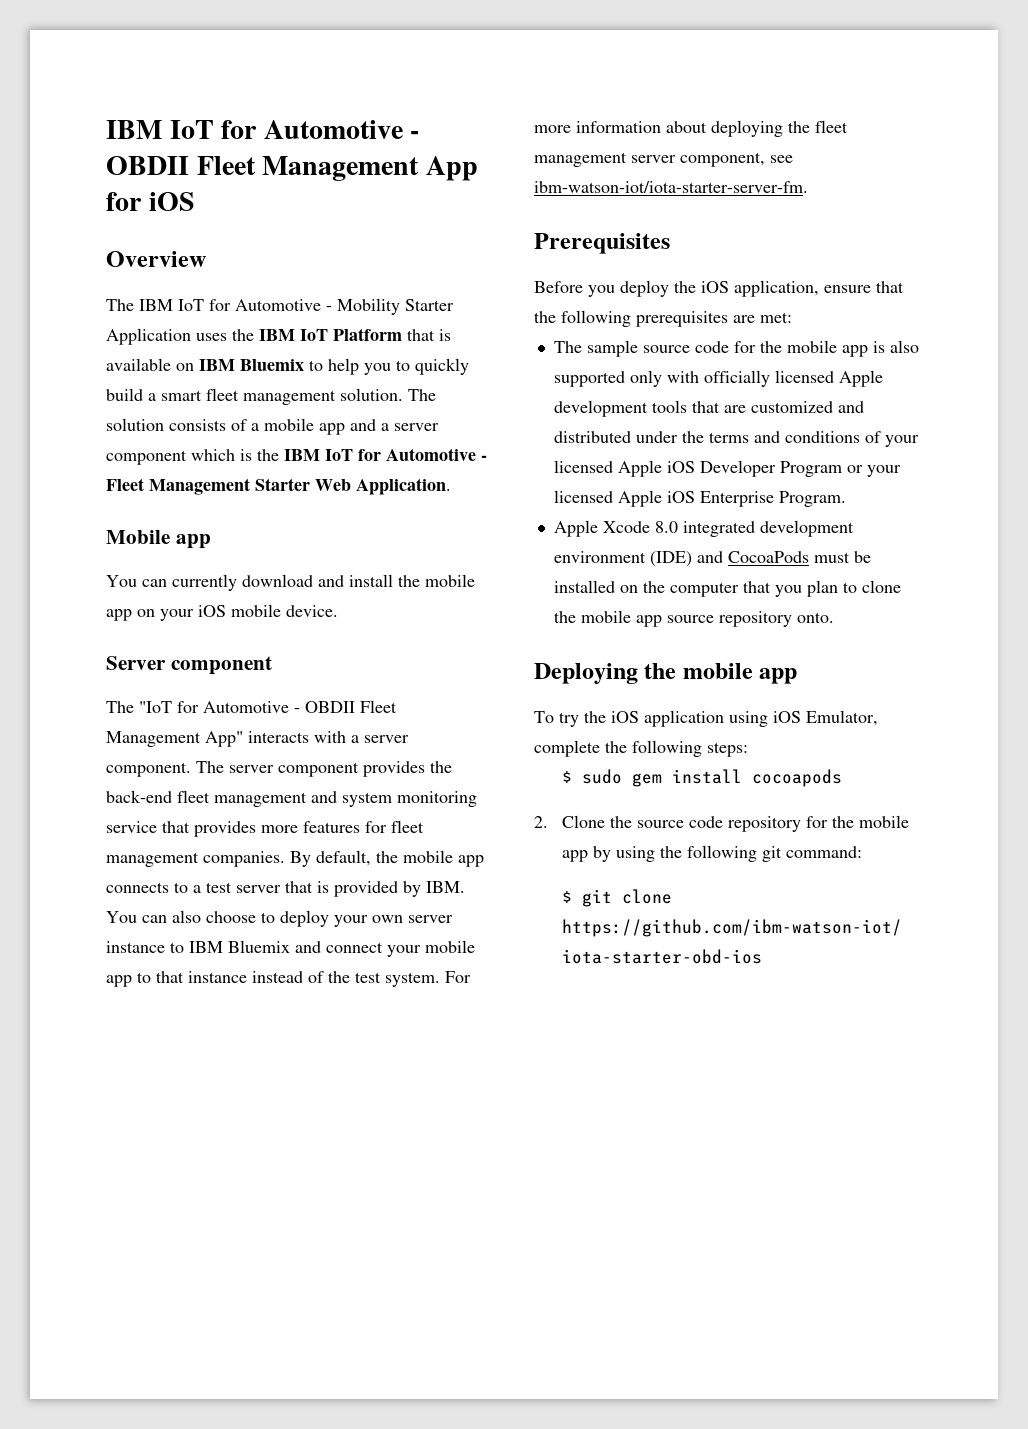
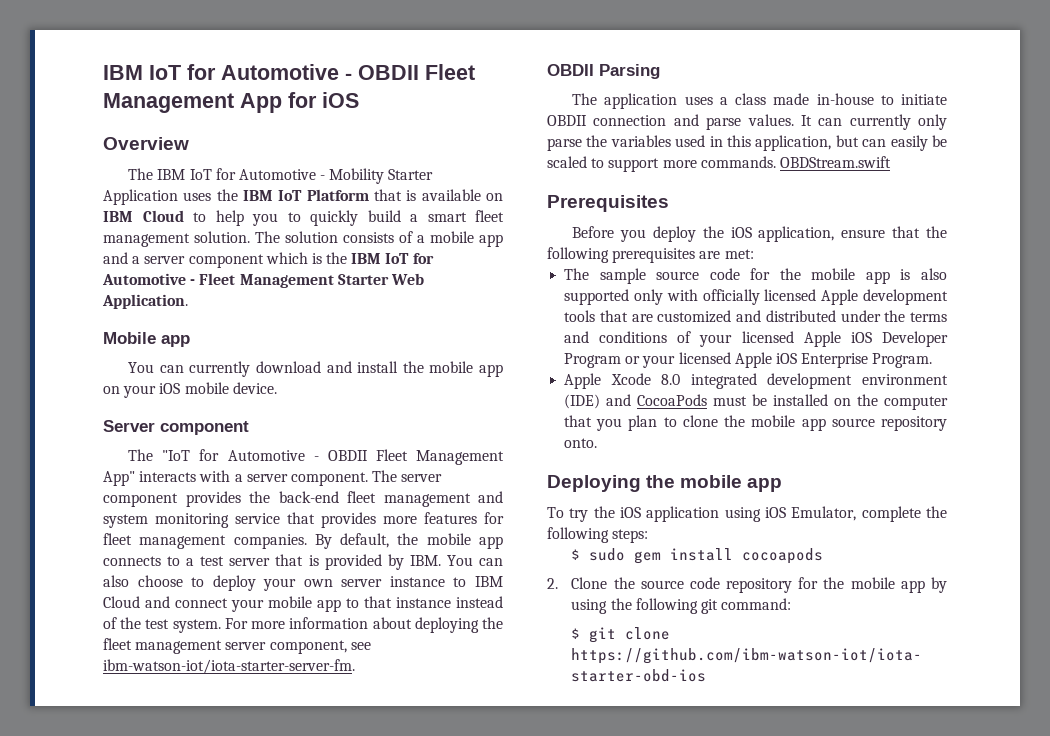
- The IBM IoT for Automotive - Mobility Starter Application uses the IBM IoT Platform that is available on IBM Bluemix to help you to quickly build a smart fleet management solution.
+ The IBM IoT for Automotive - Mobility Starter Application uses the IBM IoT Platform that is available on IBM Cloud to help you to quickly build a smart fleet management solution.
- By default, the mobile app connects to a test server that is provided by IBM. You can also choose to deploy your own server instance to IBM Bluemix and connect your mobile app to that instance instead of the test system.
+ By default, the mobile app connects to a test server that is provided by IBM. You can also choose to deploy your own server instance to IBM Cloud and connect your mobile app to that instance instead of the test system.
+ OBDII Parsing
+ The application uses a class made in-house to initiate OBDII connection and parse values. It can currently only parse the variables used in this application, but can easily be scaled to support more commands. OBDStream.swift

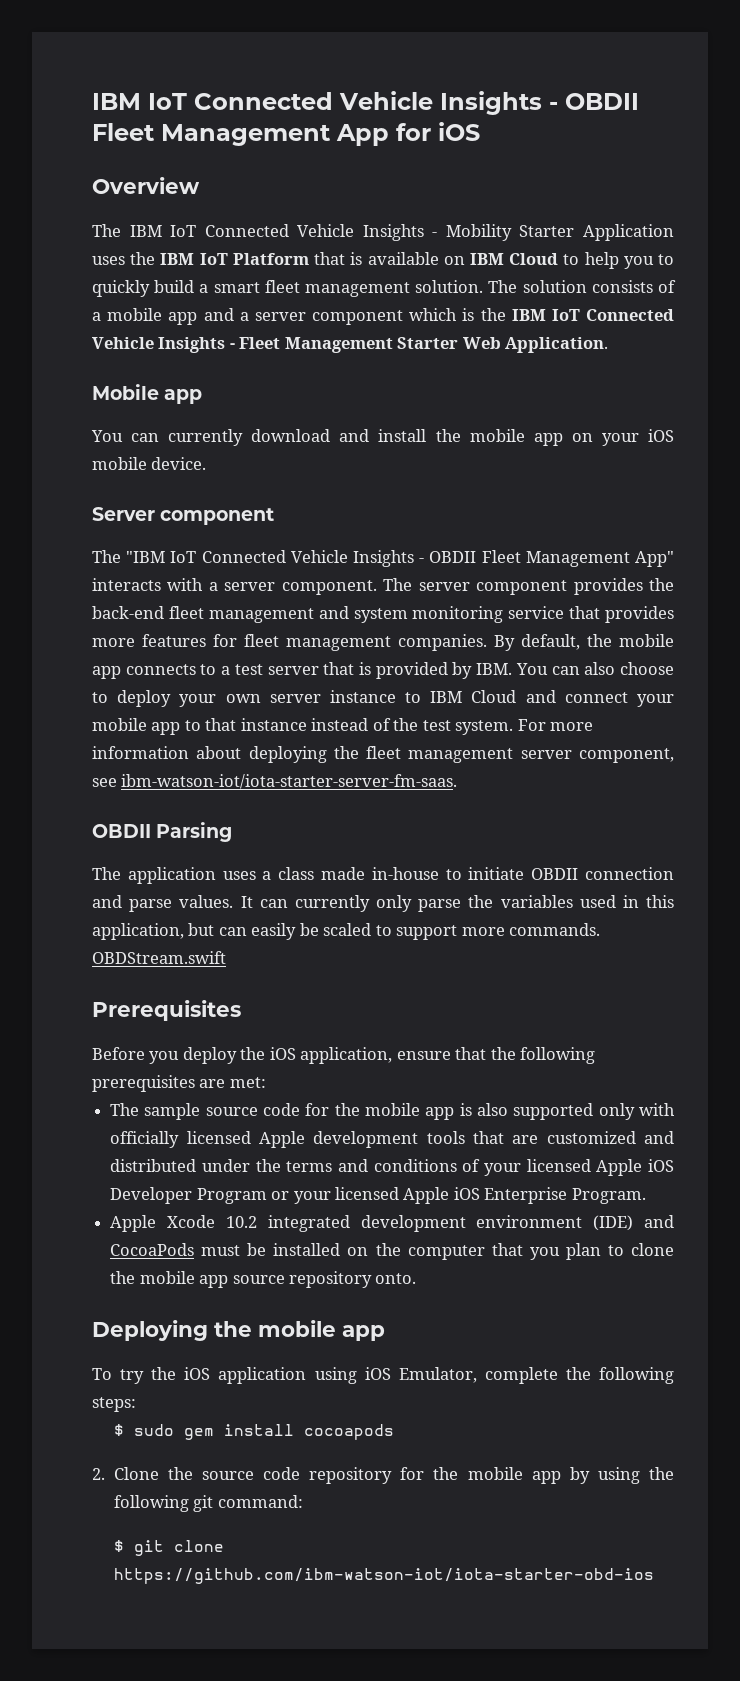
- IBM IoT for Automotive - OBDII Fleet Management App for iOS
+ IBM IoT Connected Vehicle Insights - OBDII Fleet Management App for iOS
- The IBM IoT for Automotive - Mobility Starter Application uses the IBM IoT Platform that is available on IBM Cloud to help you to quickly build a smart fleet management solution.
+ The IBM IoT Connected Vehicle Insights - Mobility Starter Application uses the IBM IoT Platform that is available on IBM Cloud to help you to quickly build a smart fleet management solution.
- The solution consists of a mobile app and a server component which is the IBM IoT for Automotive - Fleet Management Starter Web Application.
+ The solution consists of a mobile app and a server component which is the IBM IoT Connected Vehicle Insights - Fleet Management Starter Web Application.
- The "IoT for Automotive - OBDII Fleet Management App" interacts with a server component.
+ The "IBM IoT Connected Vehicle Insights - OBDII Fleet Management App" interacts with a server component.
- For more information about deploying the fleet management server component, see ibm-watson-iot/iota-starter-server-fm.
+ For more information about deploying the fleet management server component, see ibm-watson-iot/iota-starter-server-fm-saas.
- Apple Xcode 8.0 integrated development environment (IDE) and CocoaPods must be installed on the computer that you plan to clone the mobile app source repository onto.
+ Apple Xcode 10.2 integrated development environment (IDE) and CocoaPods must be installed on the computer that you plan to clone the mobile app source repository onto.

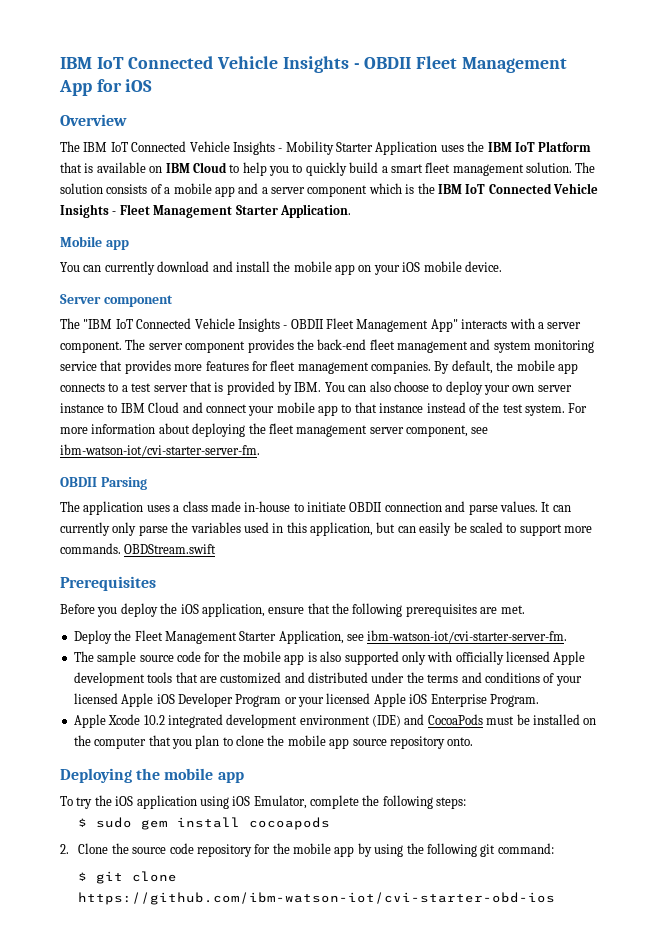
- The solution consists of a mobile app and a server component which is the IBM IoT Connected Vehicle Insights - Fleet Management Starter Web Application.
+ The solution consists of a mobile app and a server component which is the IBM IoT Connected Vehicle Insights - Fleet Management Starter Application.
- For more information about deploying the fleet management server component, see ibm-watson-iot/iota-starter-server-fm-saas.
+ For more information about deploying the fleet management server component, see ibm-watson-iot/cvi-starter-server-fm.
- Before you deploy the iOS application, ensure that the following prerequisites are met:
+ Before you deploy the iOS application, ensure that the following prerequisites are met.
+ Deploy the Fleet Management Starter Application, see ibm-watson-iot/cvi-starter-server-fm.
- $ git clone https://github.com/ibm-watson-iot/iota-starter-obd-ios
+ $ git clone https://github.com/ibm-watson-iot/cvi-starter-obd-ios

